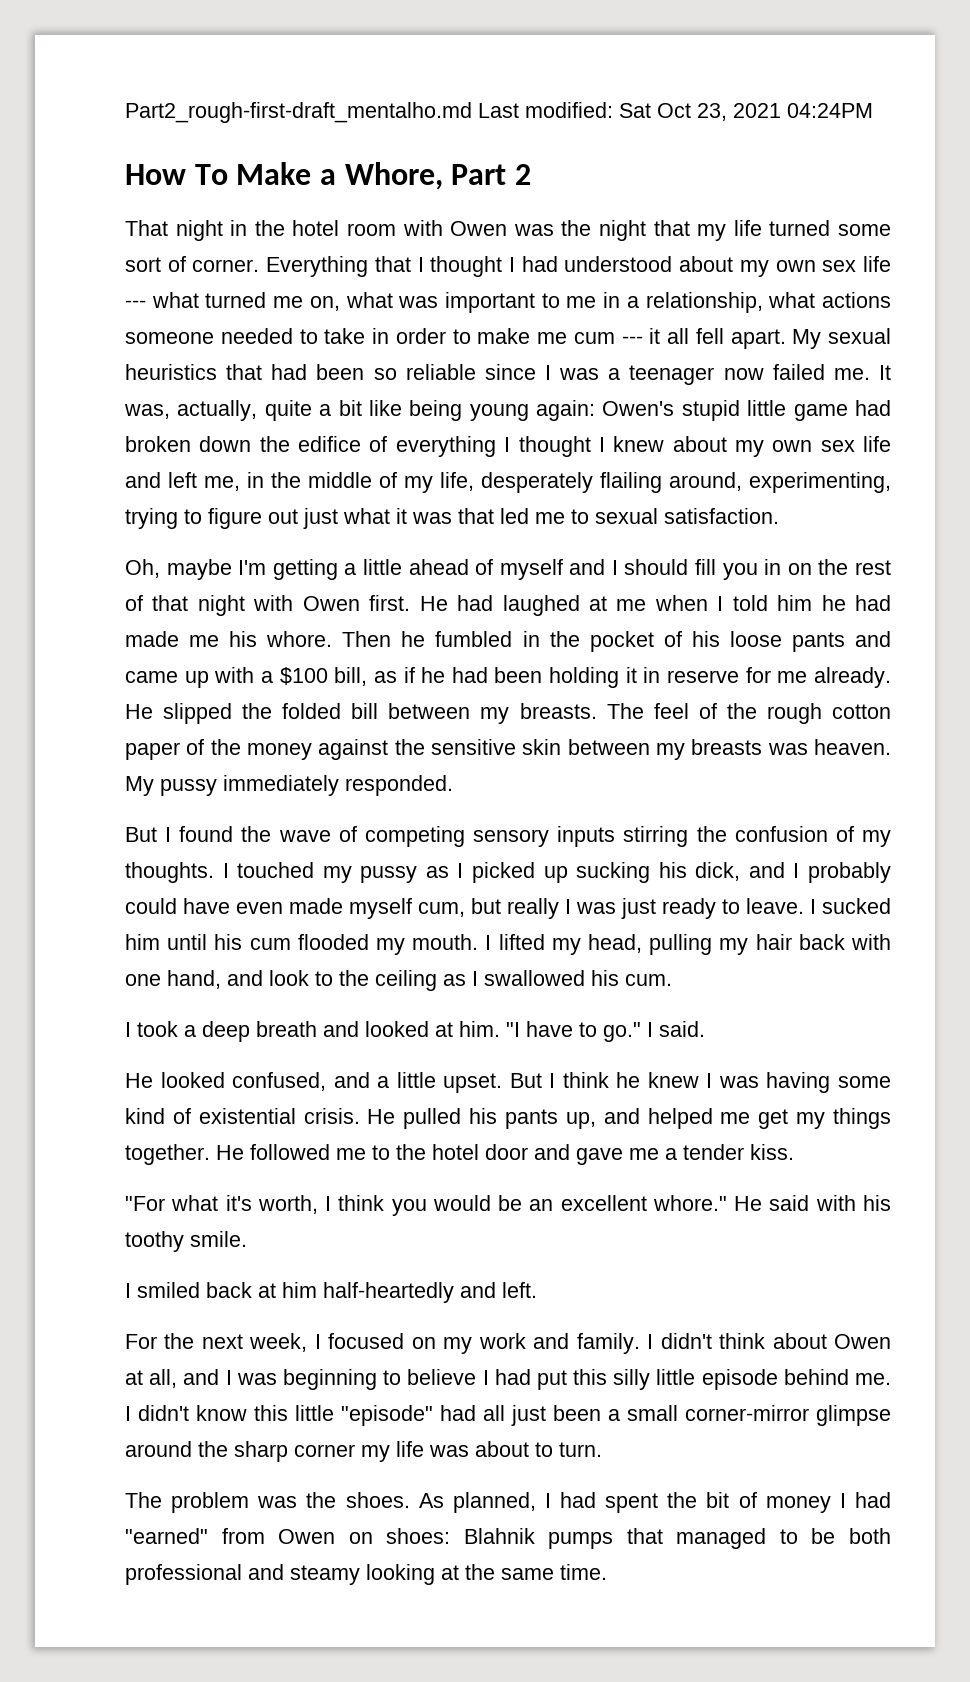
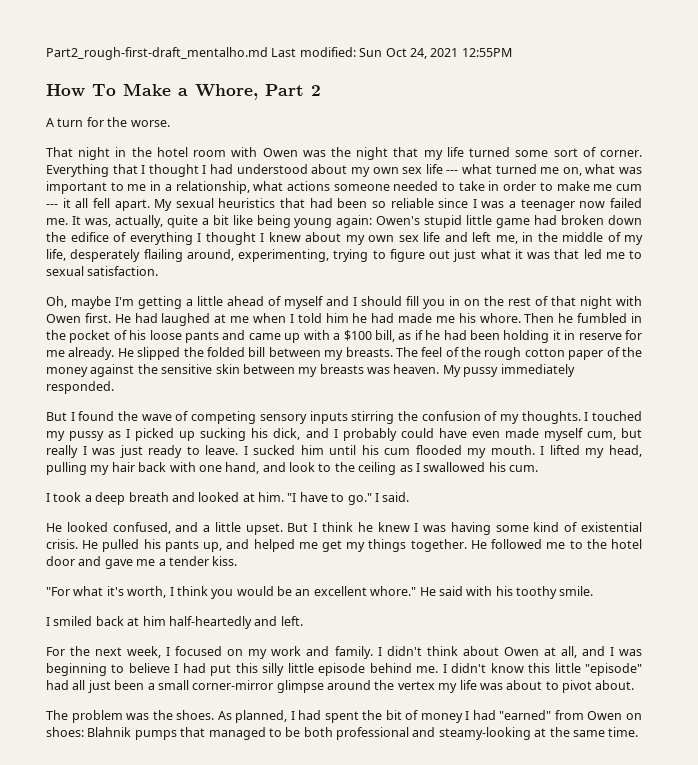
- Part2_rough-first-draft_mentalho.md Last modified: Sat Oct 23, 2021 04:24PM
+ Part2_rough-first-draft_mentalho.md Last modified: Sun Oct 24, 2021 12:55PM
+ A turn for the worse.
- I didn't know this little "episode" had all just been a small corner-mirror glimpse around the sharp corner my life was about to turn.
+ I didn't know this little "episode" had all just been a small corner-mirror glimpse around the vertex my life was about to pivot about.
- As planned, I had spent the bit of money I had "earned" from Owen on shoes: Blahnik pumps that managed to be both professional and steamy looking at the same time.
+ As planned, I had spent the bit of money I had "earned" from Owen on shoes: Blahnik pumps that managed to be both professional and steamy-looking at the same time.

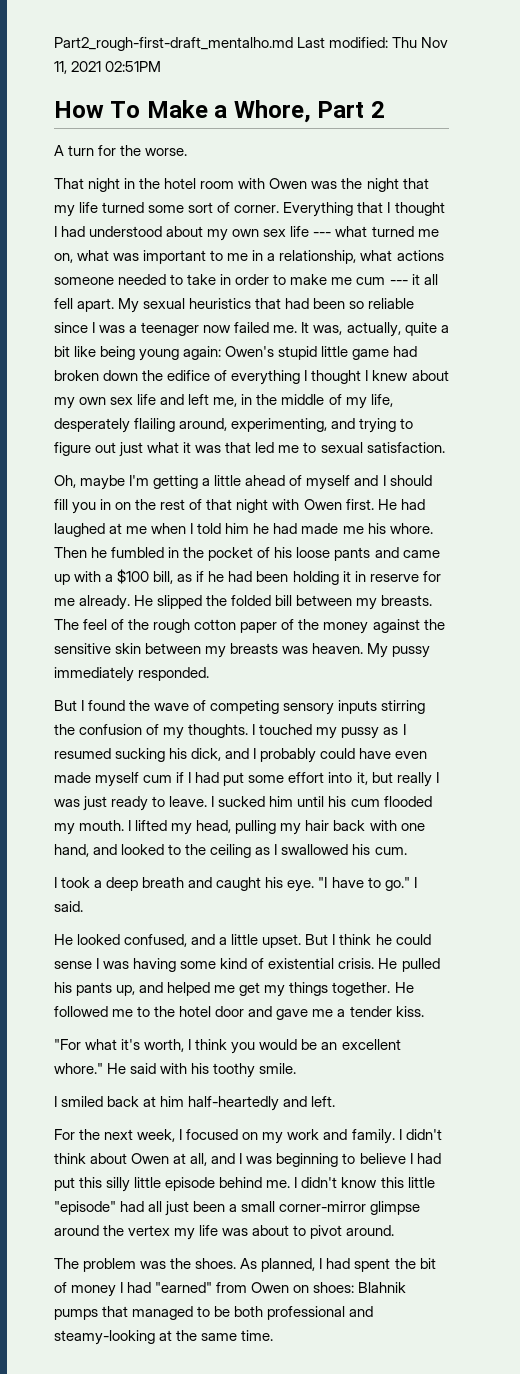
- Part2_rough-first-draft_mentalho.md Last modified: Sun Oct 24, 2021 12:55PM
+ Part2_rough-first-draft_mentalho.md Last modified: Thu Nov 11, 2021 02:51PM
- It was, actually, quite a bit like being young again: Owen's stupid little game had broken down the edifice of everything I thought I knew about my own sex life and left me, in the middle of my life, desperately flailing around, experimenting, trying to figure out just what it was that led me to sexual satisfaction.
+ It was, actually, quite a bit like being young again: Owen's stupid little game had broken down the edifice of everything I thought I knew about my own sex life and left me, in the middle of my life, desperately flailing around, experimenting, and trying to figure out just what it was that led me to sexual satisfaction.
- I touched my pussy as I picked up sucking his dick, and I probably could have even made myself cum, but really I was just ready to leave.
+ I touched my pussy as I resumed sucking his dick, and I probably could have even made myself cum if I had put some effort into it, but really I was just ready to leave.
- I lifted my head, pulling my hair back with one hand, and look to the ceiling as I swallowed his cum.
+ I lifted my head, pulling my hair back with one hand, and looked to the ceiling as I swallowed his cum.
- I took a deep breath and looked at him.
+ I took a deep breath and caught his eye.
- But I think he knew I was having some kind of existential crisis.
+ But I think he could sense I was having some kind of existential crisis.
- I didn't know this little "episode" had all just been a small corner-mirror glimpse around the vertex my life was about to pivot about.
+ I didn't know this little "episode" had all just been a small corner-mirror glimpse around the vertex my life was about to pivot around.

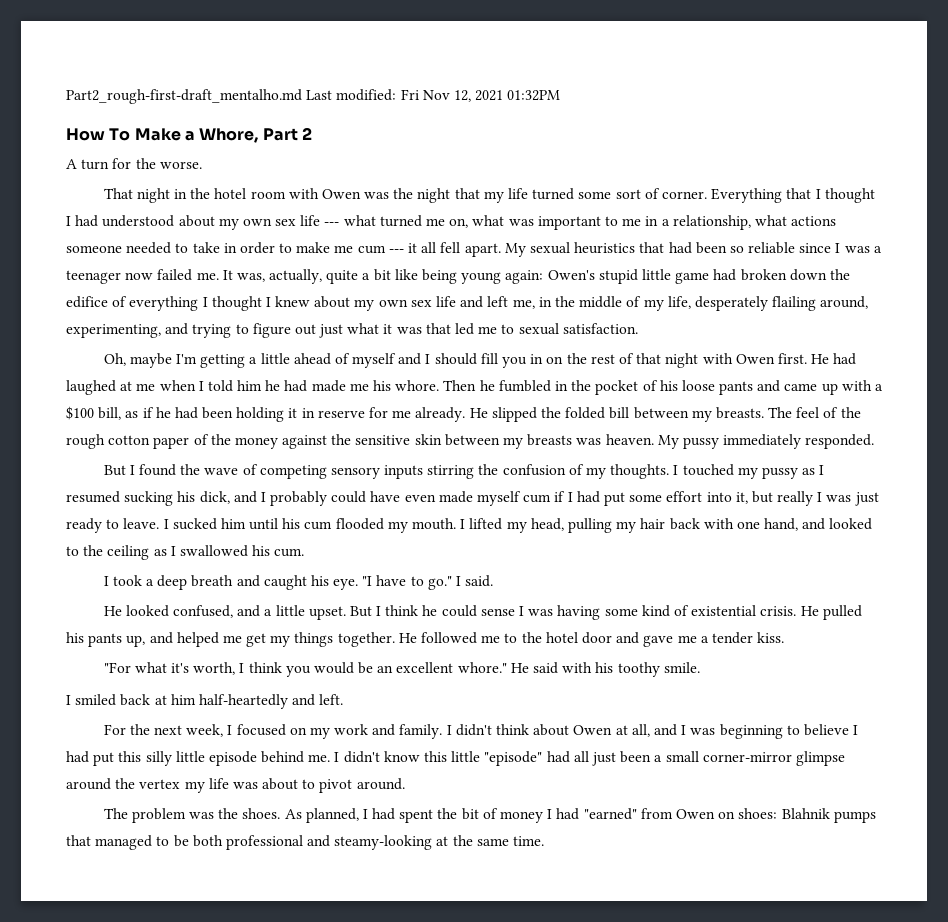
- Part2_rough-first-draft_mentalho.md Last modified: Thu Nov 11, 2021 02:51PM
+ Part2_rough-first-draft_mentalho.md Last modified: Fri Nov 12, 2021 01:32PM

